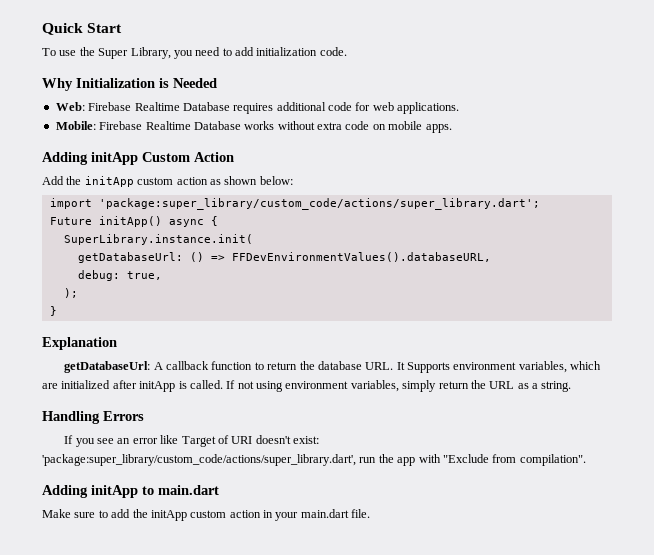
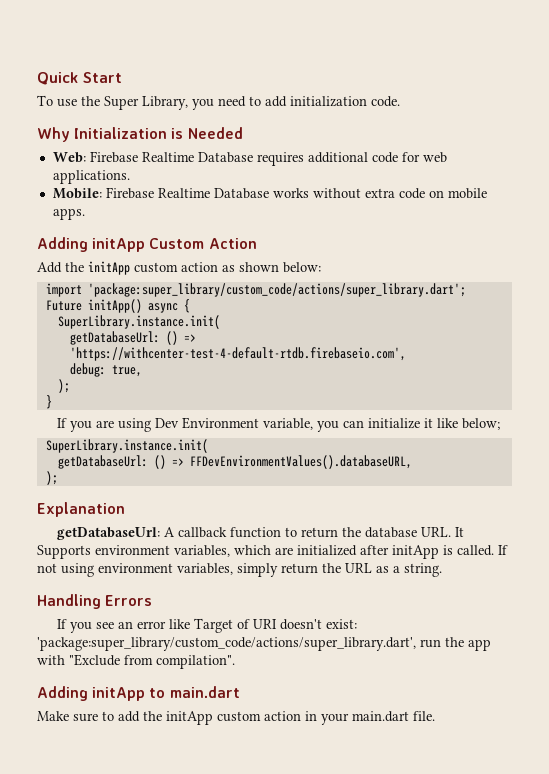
- getDatabaseUrl: () => FFDevEnvironmentValues().databaseURL,
+ getDatabaseUrl: () => 'https://withcenter-test-4-default-rtdb.firebaseio.com',
+ If you are using Dev Environment variable, you can initialize it like below;
+ SuperLibrary.instance.init(
+ getDatabaseUrl: () => FFDevEnvironmentValues().databaseURL,
+ );

